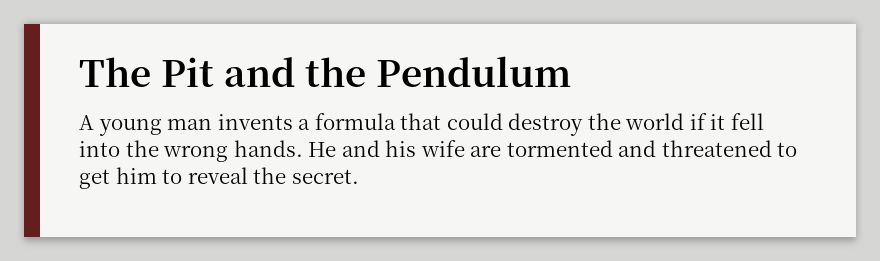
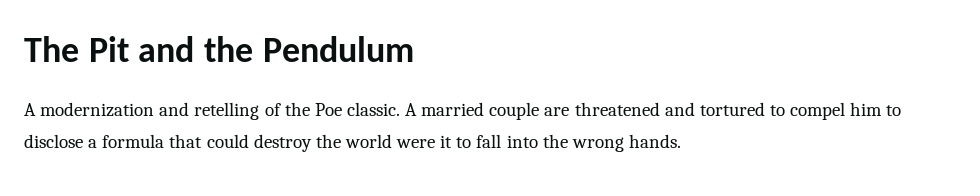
- A young man invents a formula that could destroy the world if it fell into the wrong hands. He and his wife are tormented and threatened to get him to reveal the secret.
+ A modernization and retelling of the Poe classic. A married couple are threatened and tortured to compel him to disclose a formula that could destroy the world were it to fall into the wrong hands.

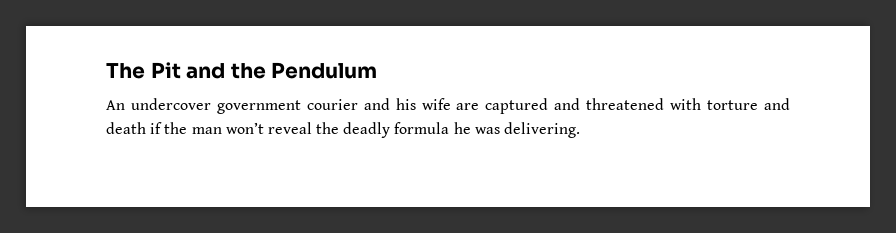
- A modernization and retelling of the Poe classic. A married couple are threatened and tortured to compel him to disclose a formula that could destroy the world were it to fall into the wrong hands.
+ An undercover government courier and his wife are captured and threatened with torture and death if the man won’t reveal the deadly formula he was delivering.

